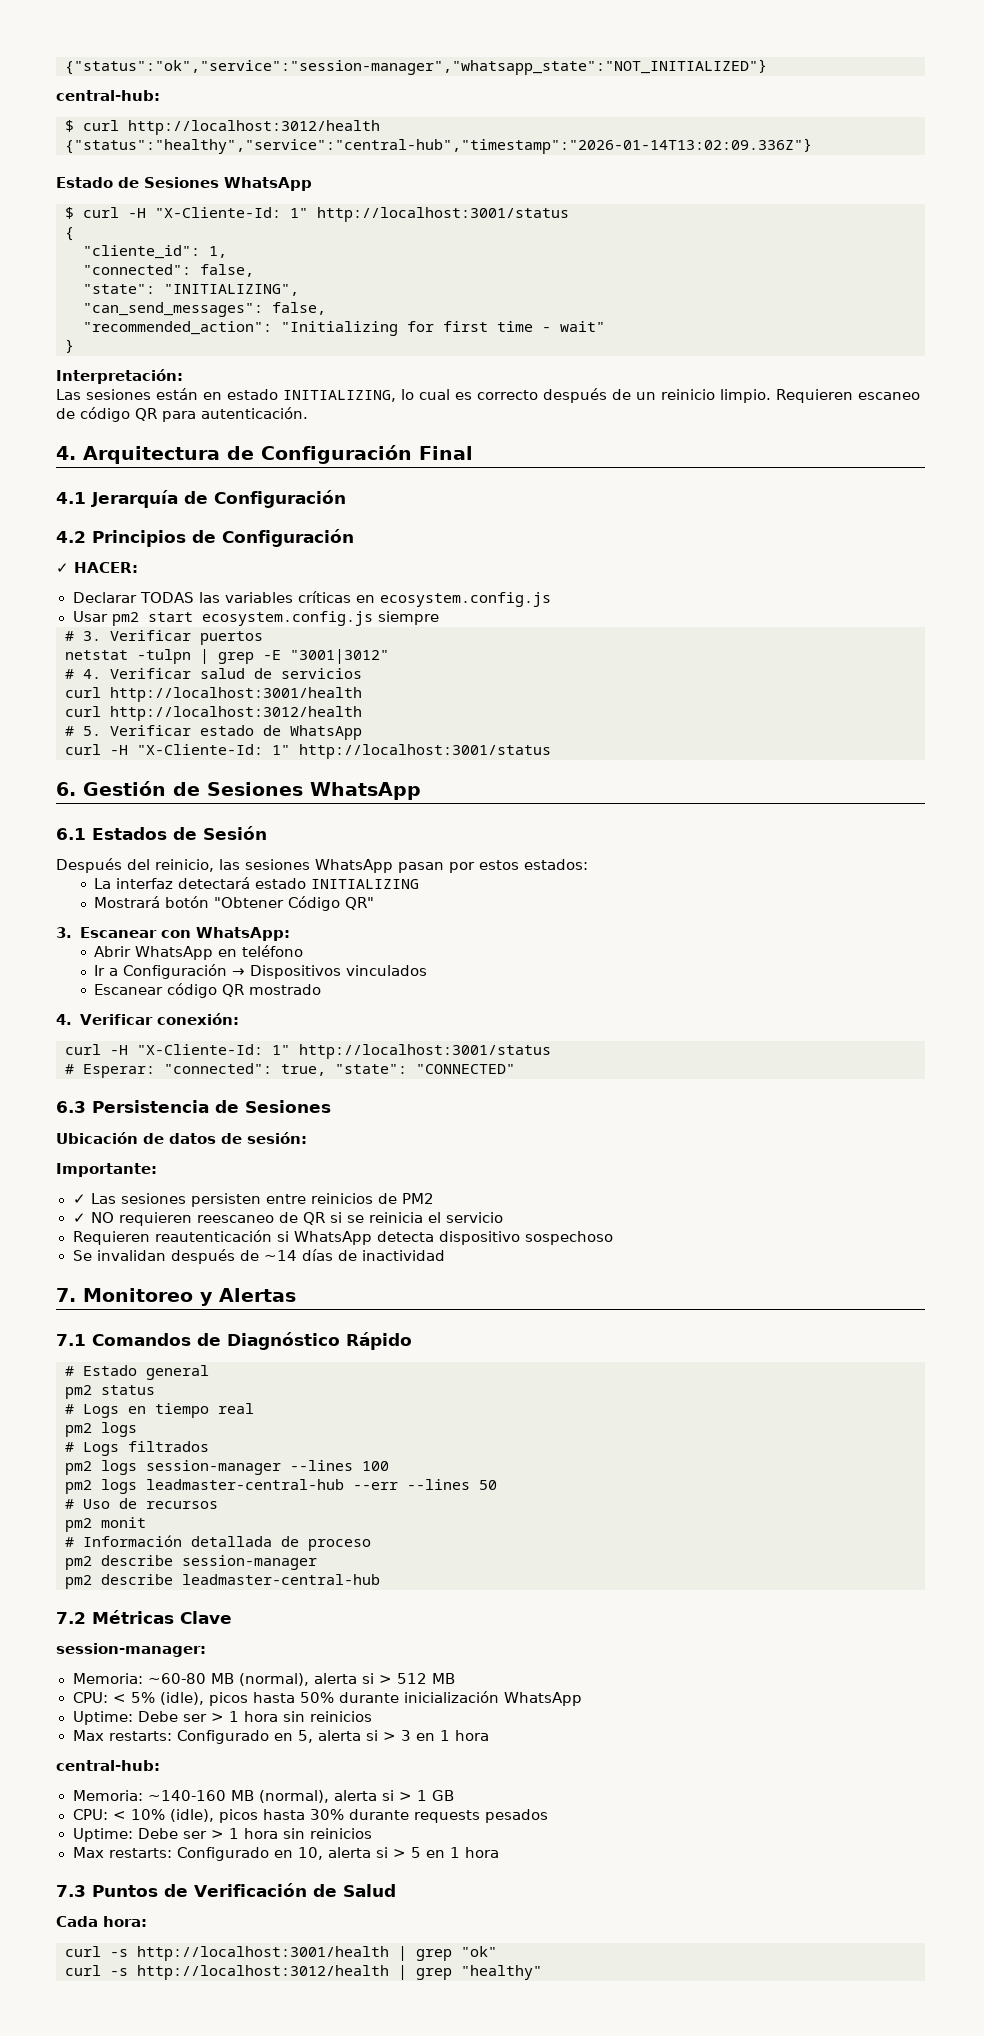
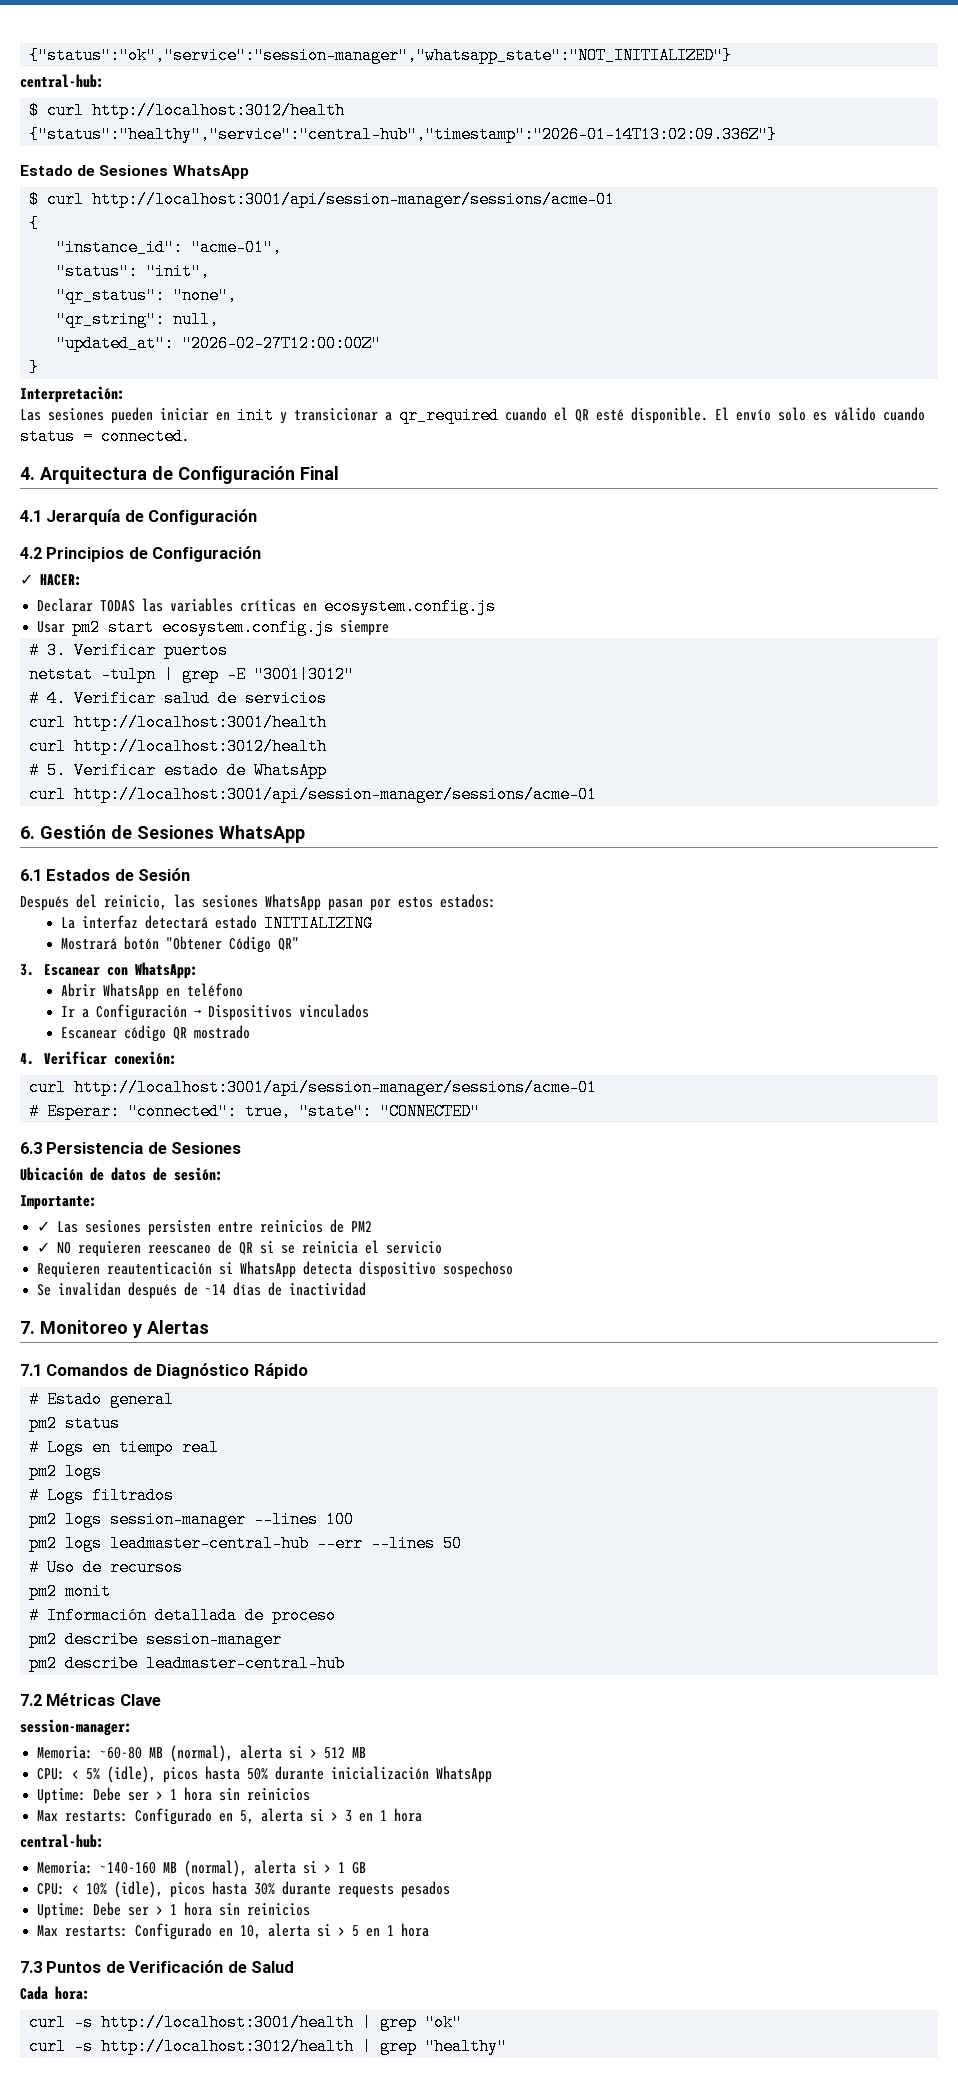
- $ curl -H "X-Cliente-Id: 1" http://localhost:3001/status
+ $ curl http://localhost:3001/api/session-manager/sessions/acme-01
  {
- "cliente_id": 1,
- "connected": false,
- "state": "INITIALIZING",
- "can_send_messages": false,
- "recommended_action": "Initializing for first time - wait"
+ "instance_id": "acme-01",
+ "status": "init",
+ "qr_status": "none",
+ "qr_string": null,
+ "updated_at": "2026-02-27T12:00:00Z"
  }
  Interpretación:
- Las sesiones están en estado INITIALIZING, lo cual es correcto después de un reinicio limpio. Requieren escaneo de código QR para autenticación.
+ Las sesiones pueden iniciar en init y transicionar a qr_required cuando el QR esté disponible. El envío solo es válido cuando status = connected.
  # 5. Verificar estado de WhatsApp
- curl -H "X-Cliente-Id: 1" http://localhost:3001/status
+ curl http://localhost:3001/api/session-manager/sessions/acme-01
  4. Verificar conexión:
- curl -H "X-Cliente-Id: 1" http://localhost:3001/status
+ curl http://localhost:3001/api/session-manager/sessions/acme-01

